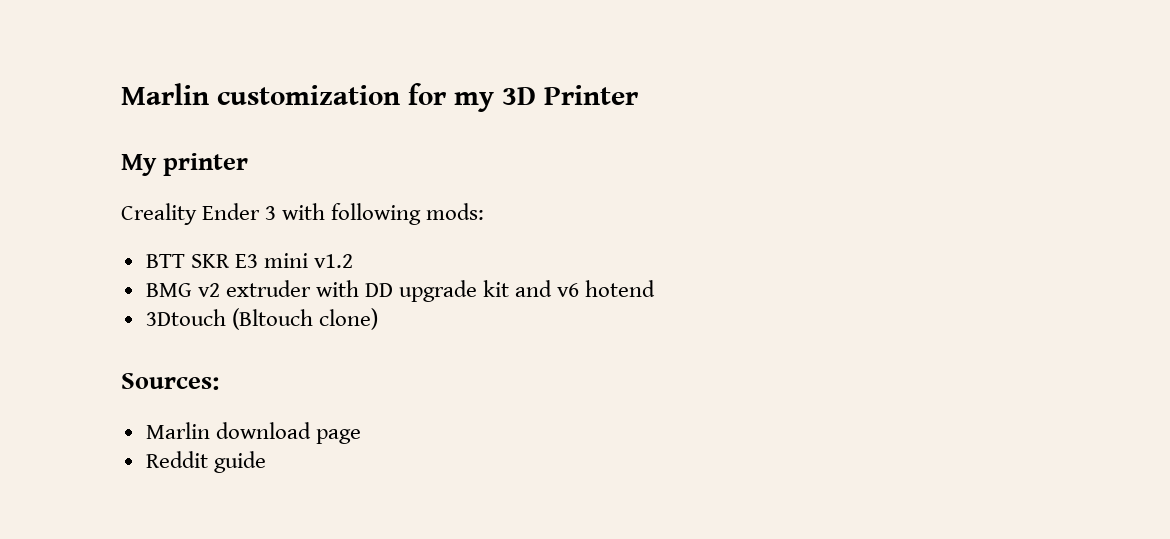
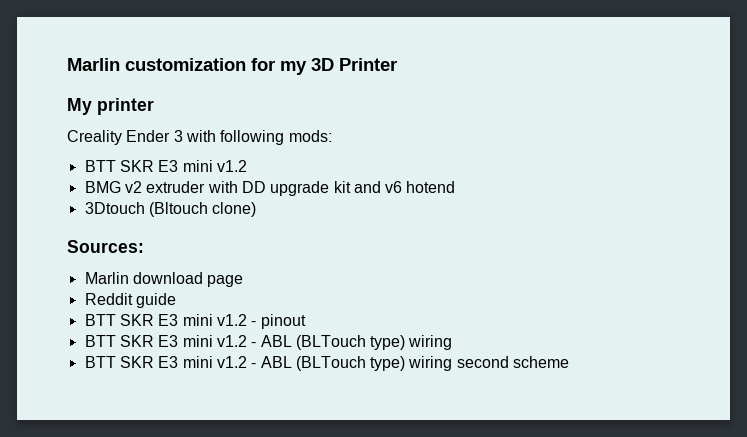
+ BTT SKR E3 mini v1.2 - pinout
+ BTT SKR E3 mini v1.2 - ABL (BLTouch type) wiring
+ BTT SKR E3 mini v1.2 - ABL (BLTouch type) wiring second scheme

